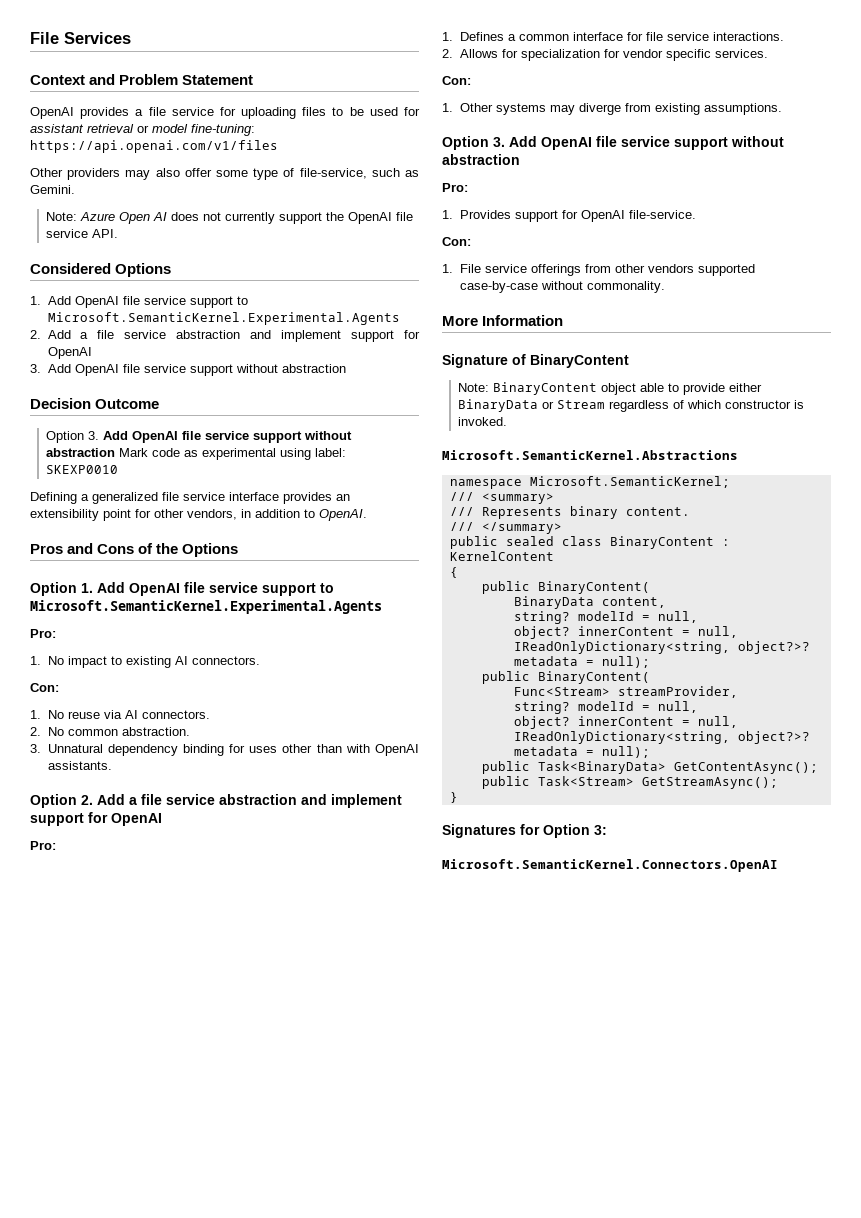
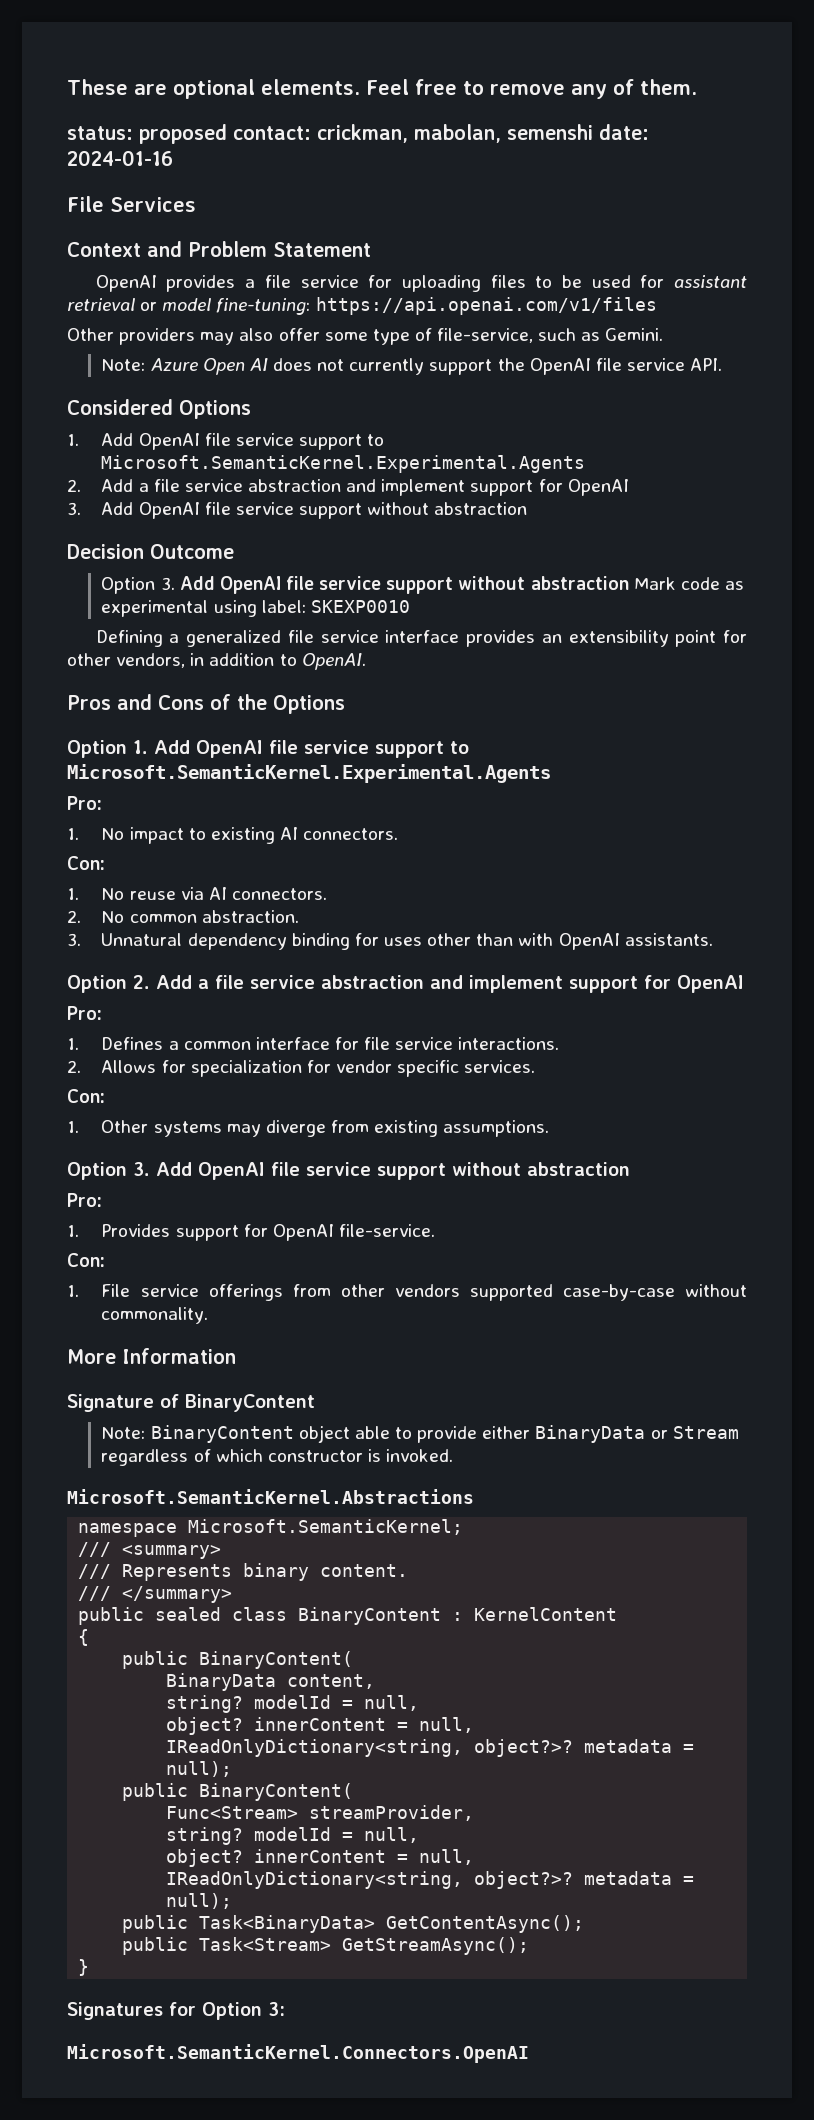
+ These are optional elements. Feel free to remove any of them.
+ status: proposed contact: crickman, mabolan, semenshi date: 2024-01-16

